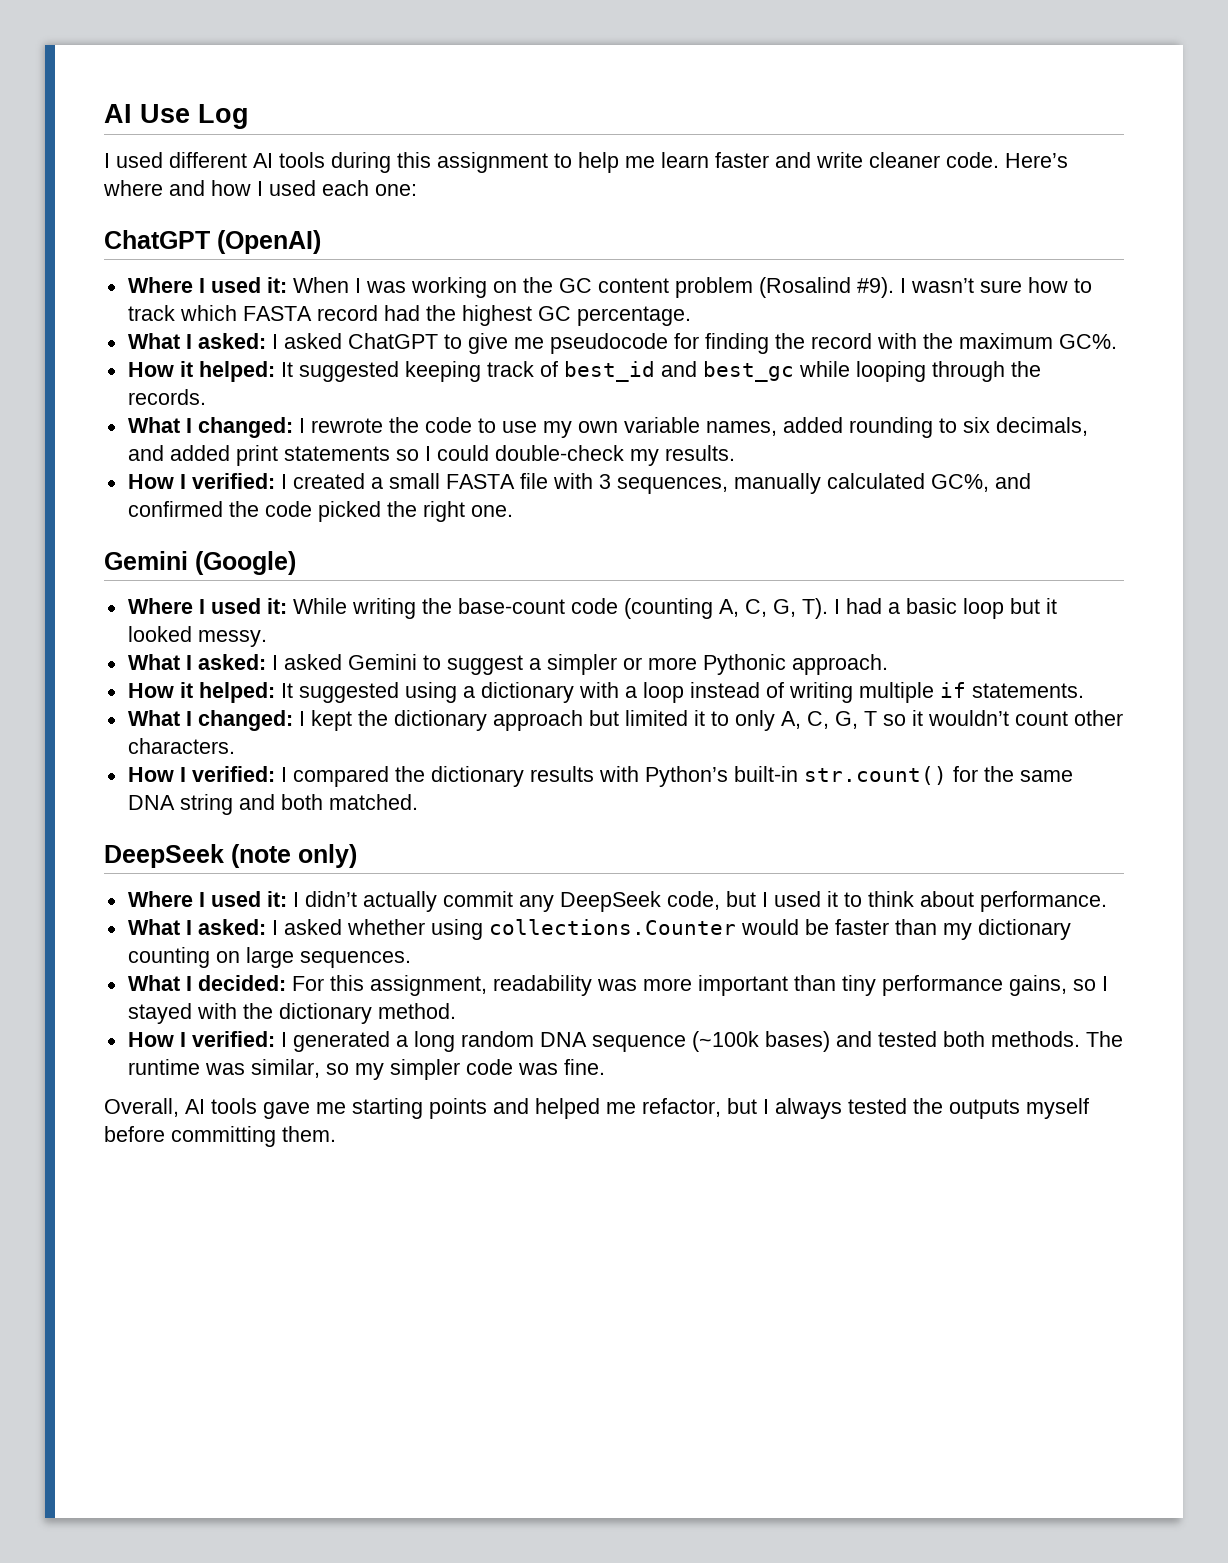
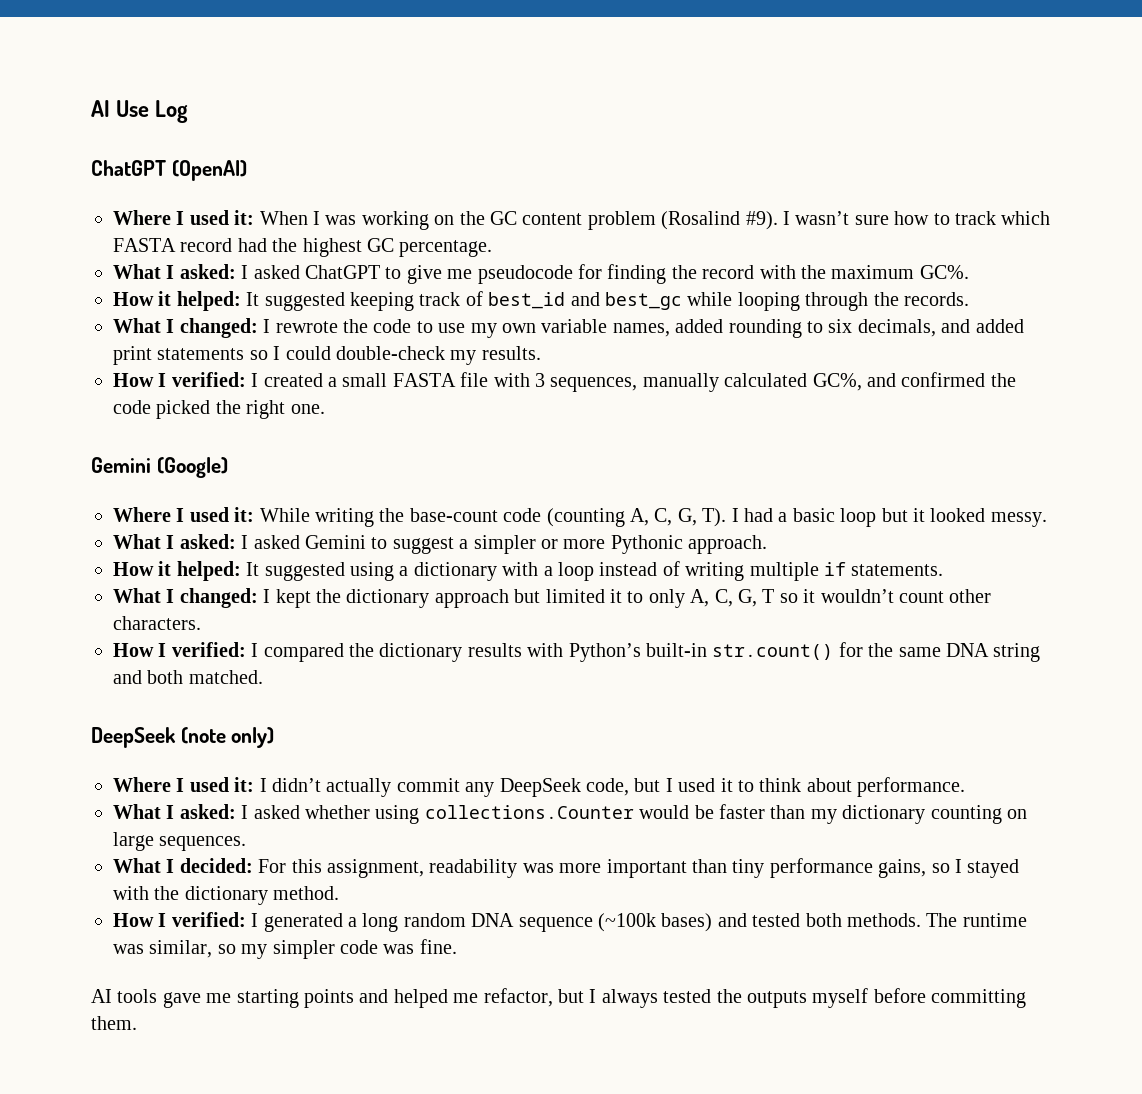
- I used different AI tools during this assignment to help me learn faster and write cleaner code. Here’s where and how I used each one:
- Overall, AI tools gave me starting points and helped me refactor, but I always tested the outputs myself before committing them.
+ AI tools gave me starting points and helped me refactor, but I always tested the outputs myself before committing them.

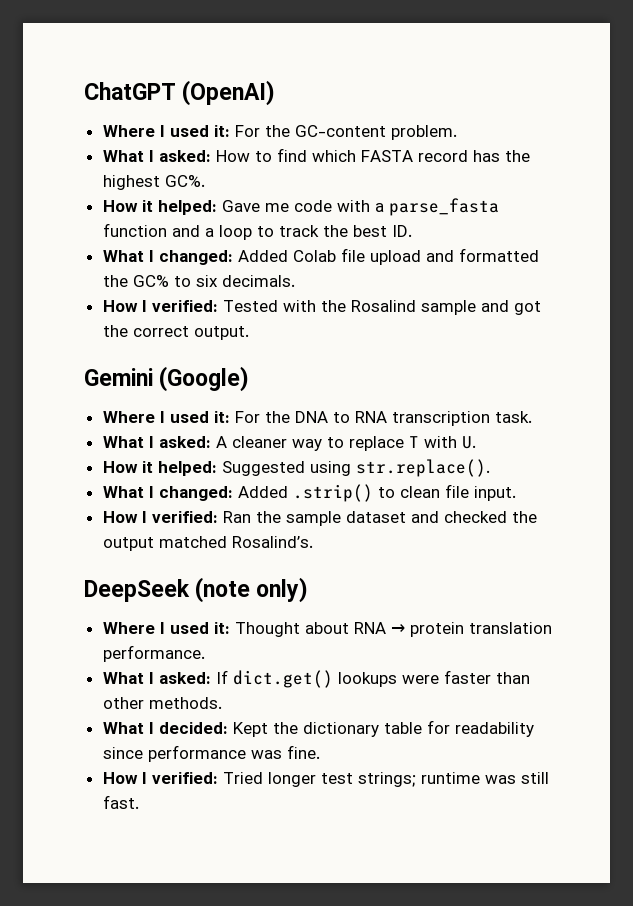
- AI Use Log
- Where I used it: When I was working on the GC content problem (Rosalind #9). I wasn’t sure how to track which FASTA record had the highest GC percentage.
- What I asked: I asked ChatGPT to give me pseudocode for finding the record with the maximum GC%.
- How it helped: It suggested keeping track of best_id and best_gc while looping through the records.
- What I changed: I rewrote the code to use my own variable names, added rounding to six decimals, and added print statements so I could double-check my results.
- How I verified: I created a small FASTA file with 3 sequences, manually calculated GC%, and confirmed the code picked the right one.
+ Where I used it: For the GC-content problem.
+ What I asked: How to find which FASTA record has the highest GC%.
+ How it helped: Gave me code with a parse_fasta function and a loop to track the best ID.
+ What I changed: Added Colab file upload and formatted the GC% to six decimals.
+ How I verified: Tested with the Rosalind sample and got the correct output.
- Where I used it: While writing the base-count code (counting A, C, G, T). I had a basic loop but it looked messy.
- What I asked: I asked Gemini to suggest a simpler or more Pythonic approach.
- How it helped: It suggested using a dictionary with a loop instead of writing multiple if statements.
- What I changed: I kept the dictionary approach but limited it to only A, C, G, T so it wouldn’t count other characters.
- How I verified: I compared the dictionary results with Python’s built-in str.count() for the same DNA string and both matched.
+ Where I used it: For the DNA to RNA transcription task.
+ What I asked: A cleaner way to replace T with U.
+ How it helped: Suggested using str.replace().
+ What I changed: Added .strip() to clean file input.
+ How I verified: Ran the sample dataset and checked the output matched Rosalind’s.
- Where I used it: I didn’t actually commit any DeepSeek code, but I used it to think about performance.
- What I asked: I asked whether using collections.Counter would be faster than my dictionary counting on large sequences.
- What I decided: For this assignment, readability was more important than tiny performance gains, so I stayed with the dictionary method.
- How I verified: I generated a long random DNA sequence (~100k bases) and tested both methods. The runtime was similar, so my simpler code was fine.
- AI tools gave me starting points and helped me refactor, but I always tested the outputs myself before committing them.
+ Where I used it: Thought about RNA → protein translation performance.
+ What I asked: If dict.get() lookups were faster than other methods.
+ What I decided: Kept the dictionary table for readability since performance was fine.
+ How I verified: Tried longer test strings; runtime was still fast.

